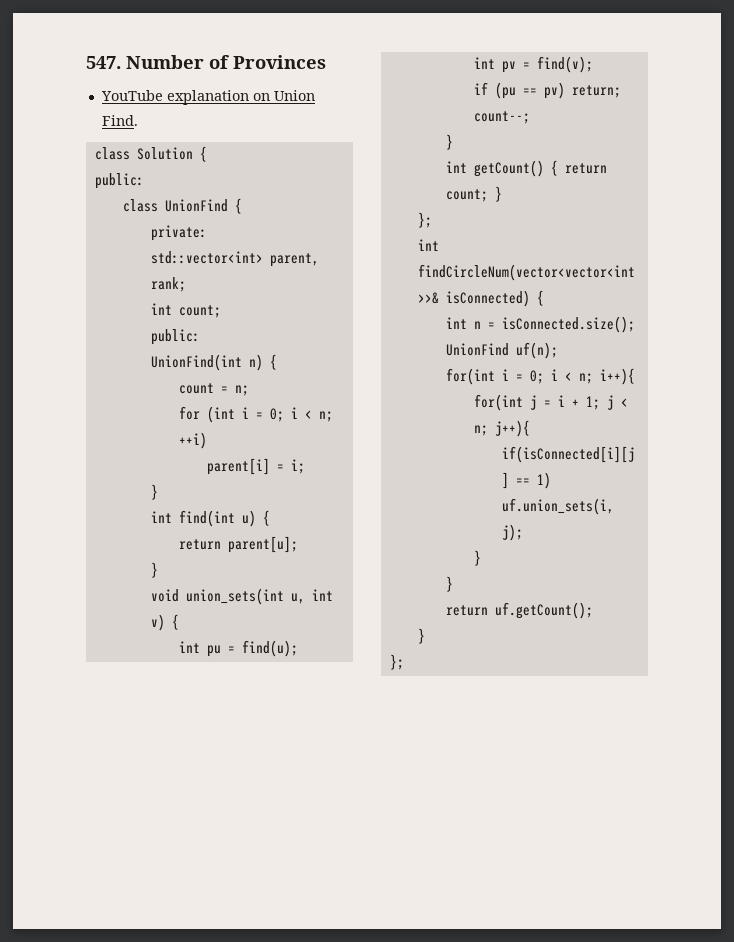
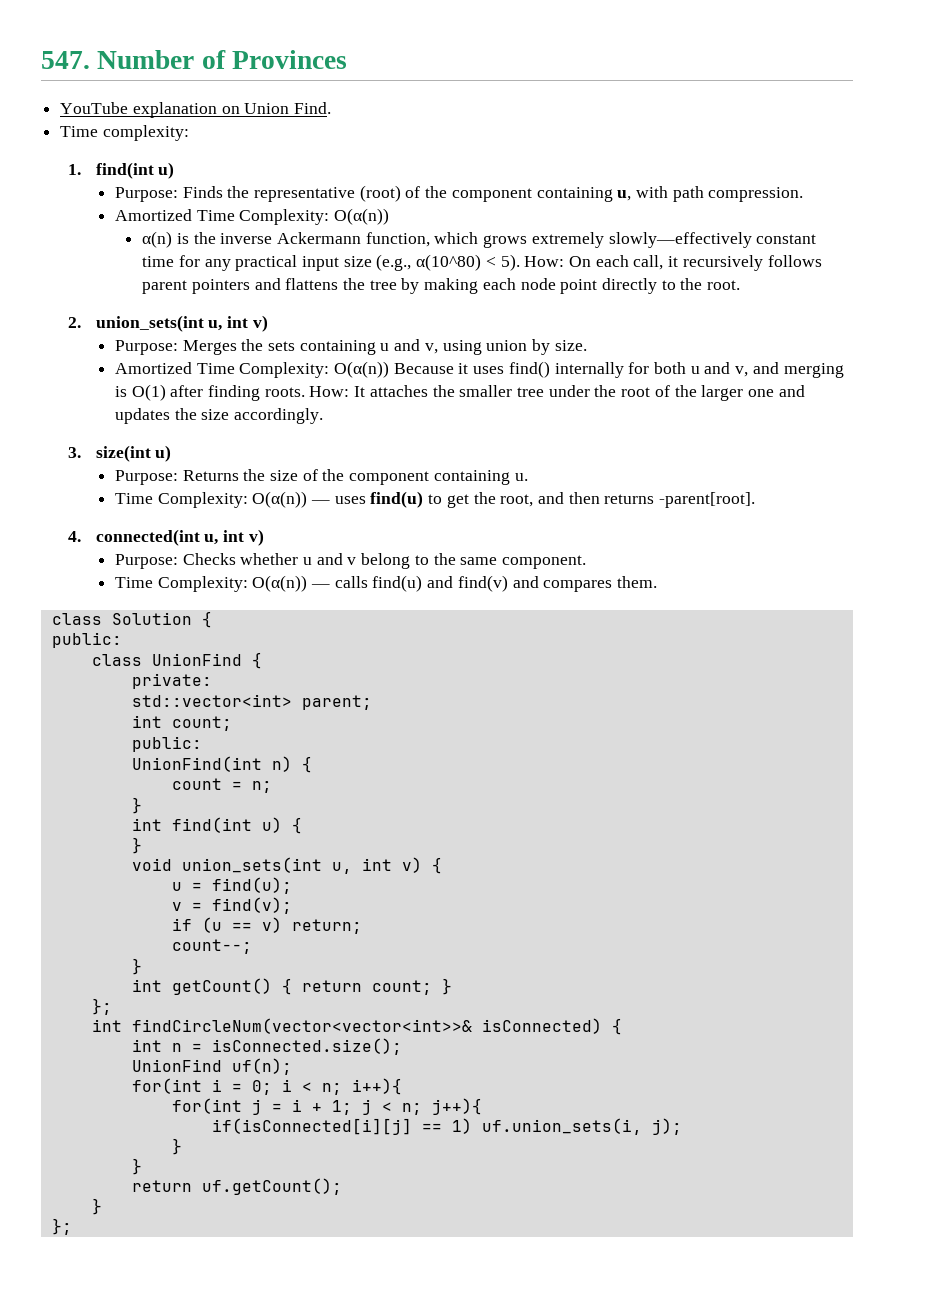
+ Time complexity:
+ 1. find(int u)
+ Purpose: Finds the representative (root) of the component containing u, with path compression.
+ Amortized Time Complexity: O(α(n))
+ α(n) is the inverse Ackermann function, which grows extremely slowly—effectively constant time for any practical input size (e.g., α(10^80) < 5). How: On each call, it recursively follows parent pointers and flattens the tree by making each node point directly to the root.
+ 2. union_sets(int u, int v)
+ Purpose: Merges the sets containing u and v, using union by size.
+ Amortized Time Complexity: O(α(n)) Because it uses find() internally for both u and v, and merging is O(1) after finding roots. How: It attaches the smaller tree under the root of the larger one and updates the size accordingly.
+ 3. size(int u)
+ Purpose: Returns the size of the component containing u.
+ Time Complexity: O(α(n)) — uses find(u) to get the root, and then returns -parent[root].
+ 4. connected(int u, int v)
+ Purpose: Checks whether u and v belong to the same component.
+ Time Complexity: O(α(n)) — calls find(u) and find(v) and compares them.
- std::vector<int> parent, rank;
+ std::vector<int> parent;
- for (int i = 0; i < n; ++i)
- parent[i] = i;
- return parent[u];
- int pu = find(u);
+ u = find(u);
- int pv = find(v);
+ v = find(v);
- if (pu == pv) return;
+ if (u == v) return;

